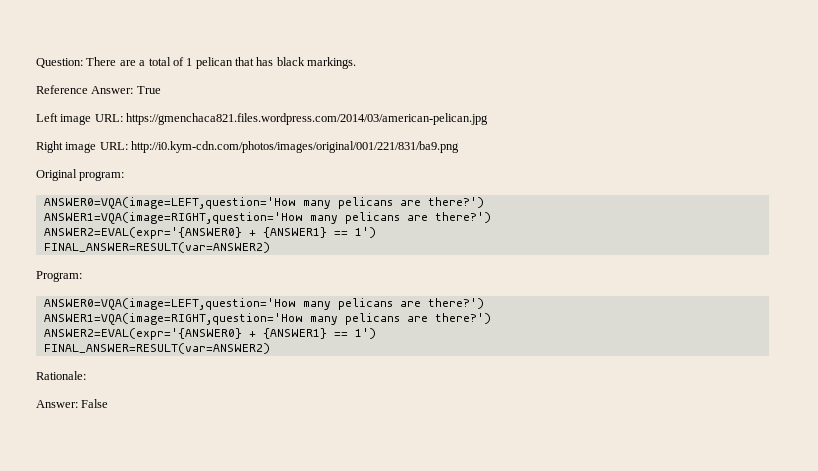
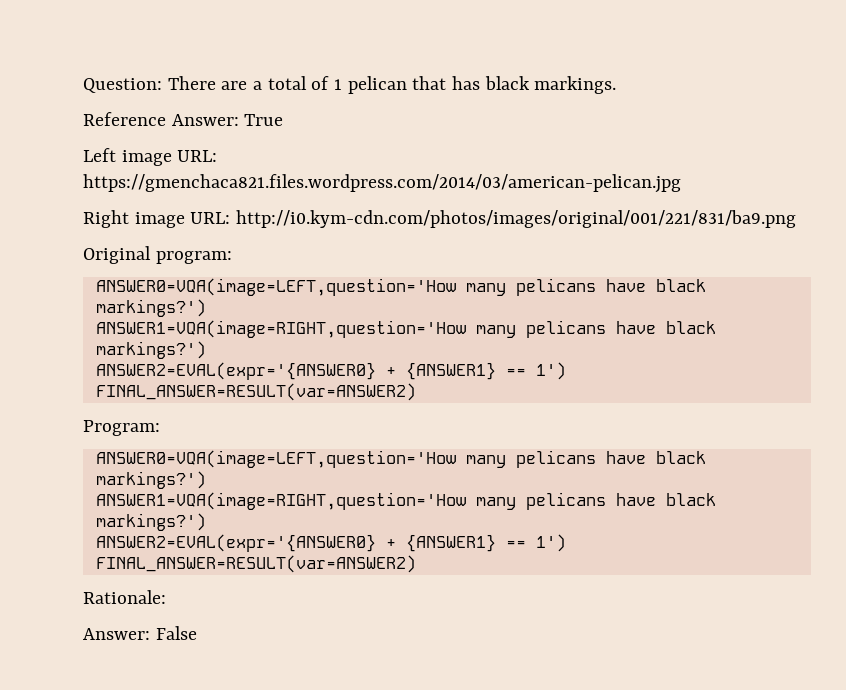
  Original program:
- ANSWER0=VQA(image=LEFT,question='How many pelicans are there?')
- ANSWER1=VQA(image=RIGHT,question='How many pelicans are there?')
+ ANSWER0=VQA(image=LEFT,question='How many pelicans have black markings?')
+ ANSWER1=VQA(image=RIGHT,question='How many pelicans have black markings?')
  Program:
- ANSWER0=VQA(image=LEFT,question='How many pelicans are there?')
- ANSWER1=VQA(image=RIGHT,question='How many pelicans are there?')
+ ANSWER0=VQA(image=LEFT,question='How many pelicans have black markings?')
+ ANSWER1=VQA(image=RIGHT,question='How many pelicans have black markings?')

